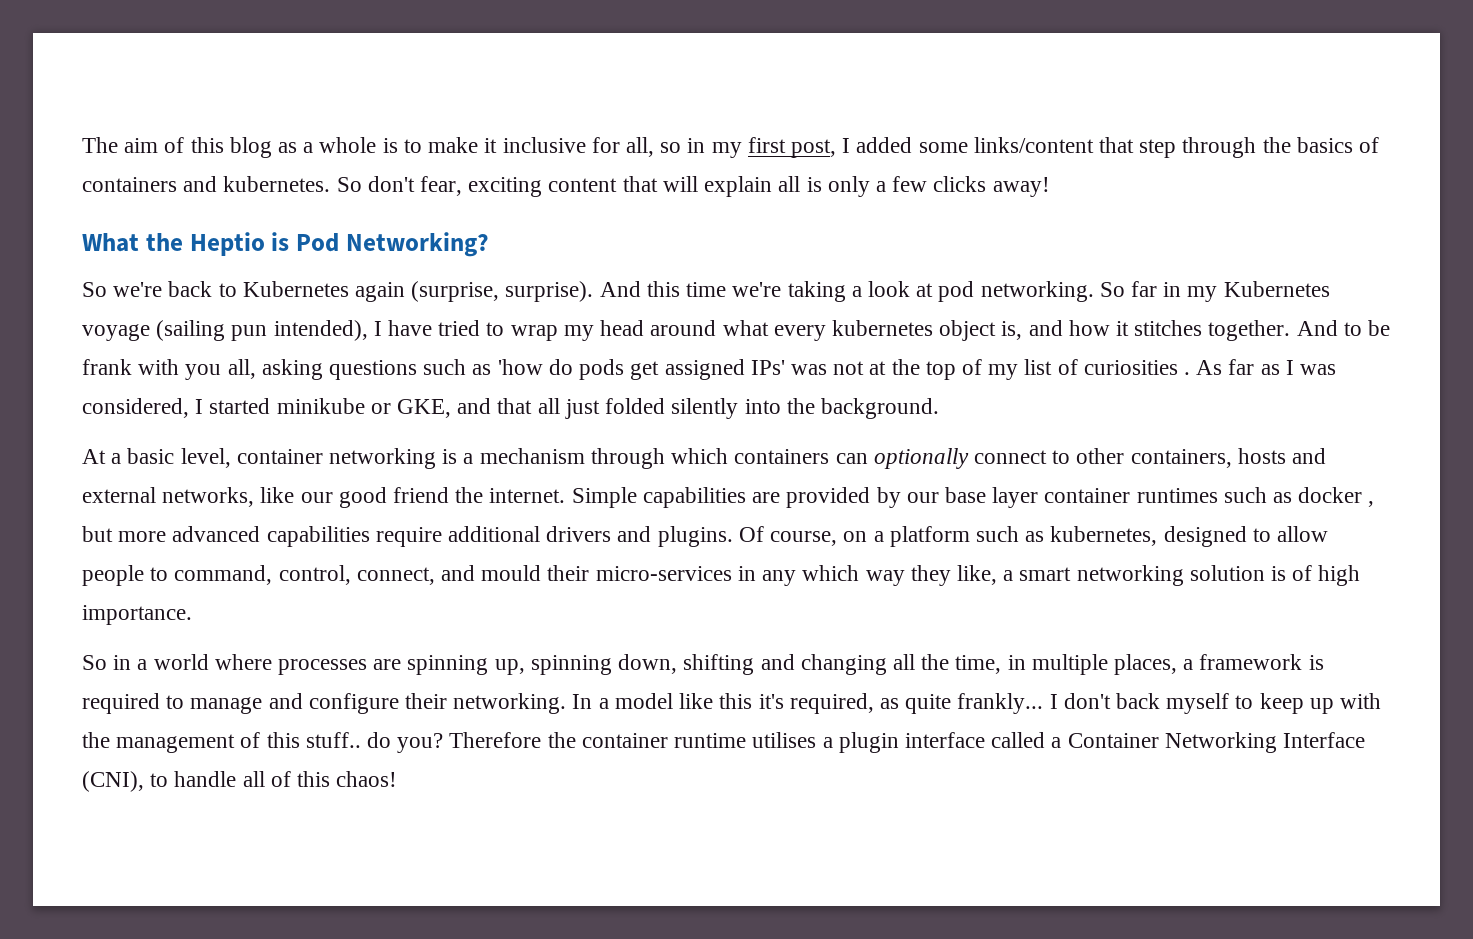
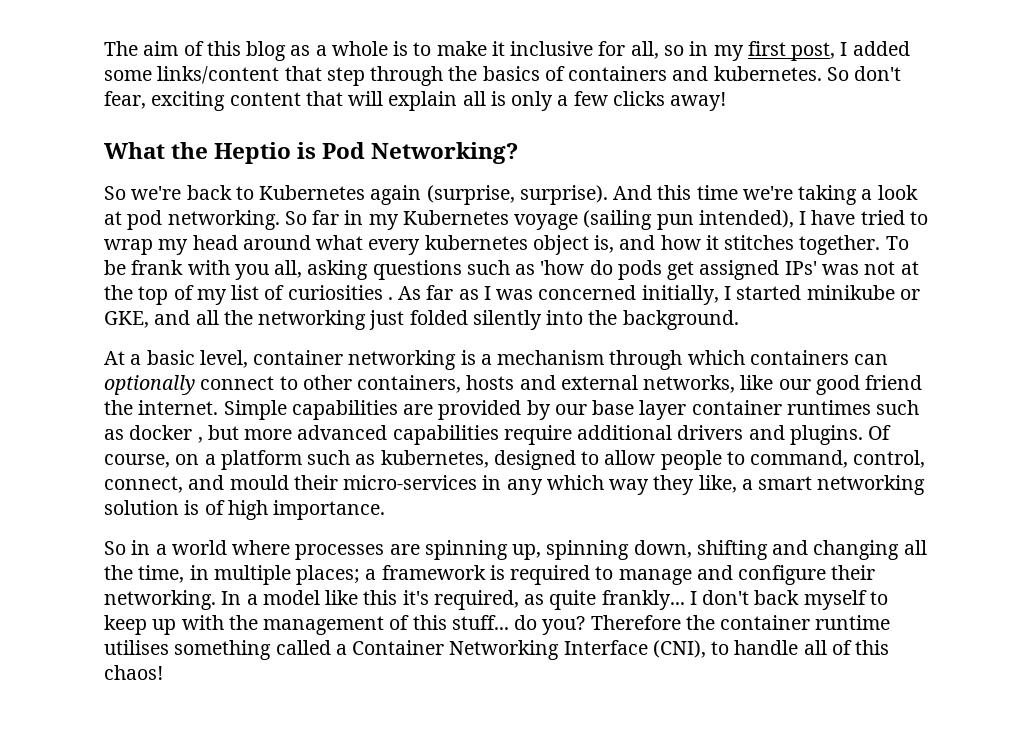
- And to be frank with you all, asking questions such as 'how do pods get assigned IPs' was not at the top of my list of curiosities .
+ To be frank with you all, asking questions such as 'how do pods get assigned IPs' was not at the top of my list of curiosities .
- As far as I was considered, I started minikube or GKE, and that all just folded silently into the background.
+ As far as I was concerned initially, I started minikube or GKE, and all the networking just folded silently into the background.
- So in a world where processes are spinning up, spinning down, shifting and changing all the time, in multiple places, a framework is required to manage and configure their networking.
+ So in a world where processes are spinning up, spinning down, shifting and changing all the time, in multiple places; a framework is required to manage and configure their networking.
- I don't back myself to keep up with the management of this stuff.. do you?
+ I don't back myself to keep up with the management of this stuff... do you?
- Therefore the container runtime utilises a plugin interface called a Container Networking Interface (CNI), to handle all of this chaos!
+ Therefore the container runtime utilises something called a Container Networking Interface (CNI), to handle all of this chaos!

